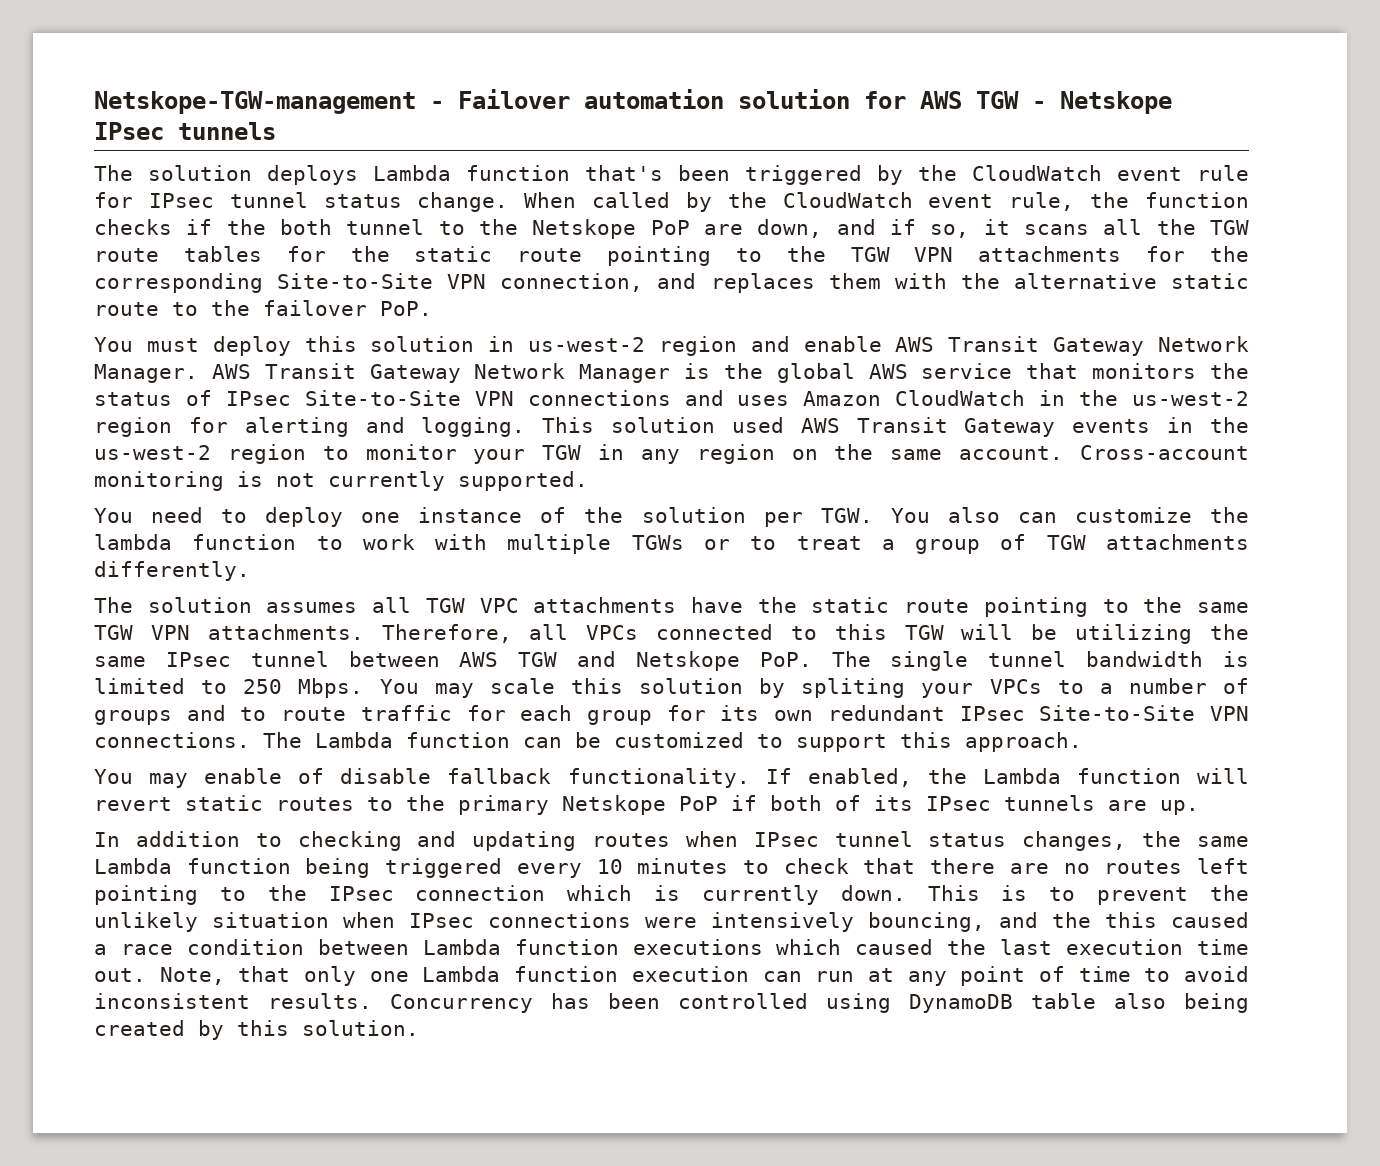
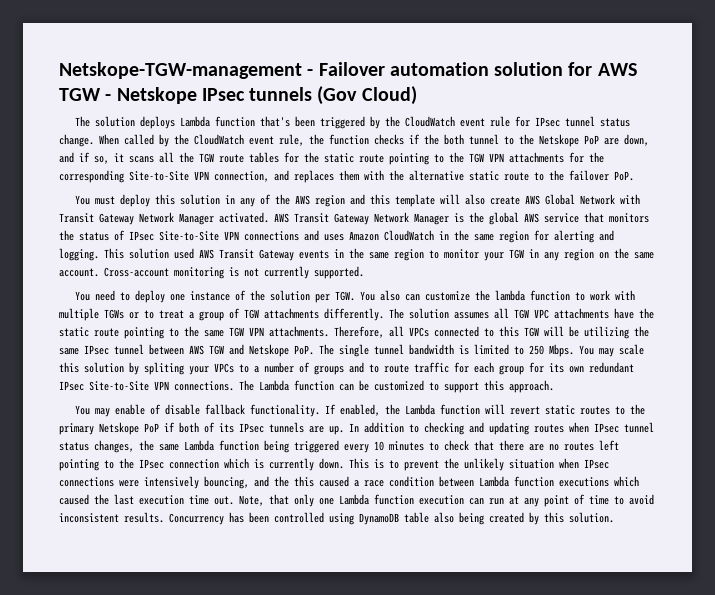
- Netskope-TGW-management - Failover automation solution for AWS TGW - Netskope IPsec tunnels
+ Netskope-TGW-management - Failover automation solution for AWS TGW - Netskope IPsec tunnels (Gov Cloud)
- You must deploy this solution in us-west-2 region and enable AWS Transit Gateway Network Manager.
+ You must deploy this solution in any of the AWS region and this template will also create AWS Global Network with Transit Gateway Network Manager activated.
- AWS Transit Gateway Network Manager is the global AWS service that monitors the status of IPsec Site-to-Site VPN connections and uses Amazon CloudWatch in the us-west-2 region for alerting and logging.
+ AWS Transit Gateway Network Manager is the global AWS service that monitors the status of IPsec Site-to-Site VPN connections and uses Amazon CloudWatch in the same region for alerting and logging.
- This solution used AWS Transit Gateway events in the us-west-2 region to monitor your TGW in any region on the same account.
+ This solution used AWS Transit Gateway events in the same region to monitor your TGW in any region on the same account.
- You need to deploy one instance of the solution per TGW. You also can customize the lambda function to work with multiple TGWs or to treat a group of TGW attachments differently.
- The solution assumes all TGW VPC attachments have the static route pointing to the same TGW VPN attachments.
+ You need to deploy one instance of the solution per TGW. You also can customize the lambda function to work with multiple TGWs or to treat a group of TGW attachments differently. The solution assumes all TGW VPC attachments have the static route pointing to the same TGW VPN attachments.
- If enabled, the Lambda function will revert static routes to the primary Netskope PoP if both of its IPsec tunnels are up.
- In addition to checking and updating routes when IPsec tunnel status changes, the same Lambda function being triggered every 10 minutes to check that there are no routes left pointing to the IPsec connection which is currently down.
+ If enabled, the Lambda function will revert static routes to the primary Netskope PoP if both of its IPsec tunnels are up. In addition to checking and updating routes when IPsec tunnel status changes, the same Lambda function being triggered every 10 minutes to check that there are no routes left pointing to the IPsec connection which is currently down.

